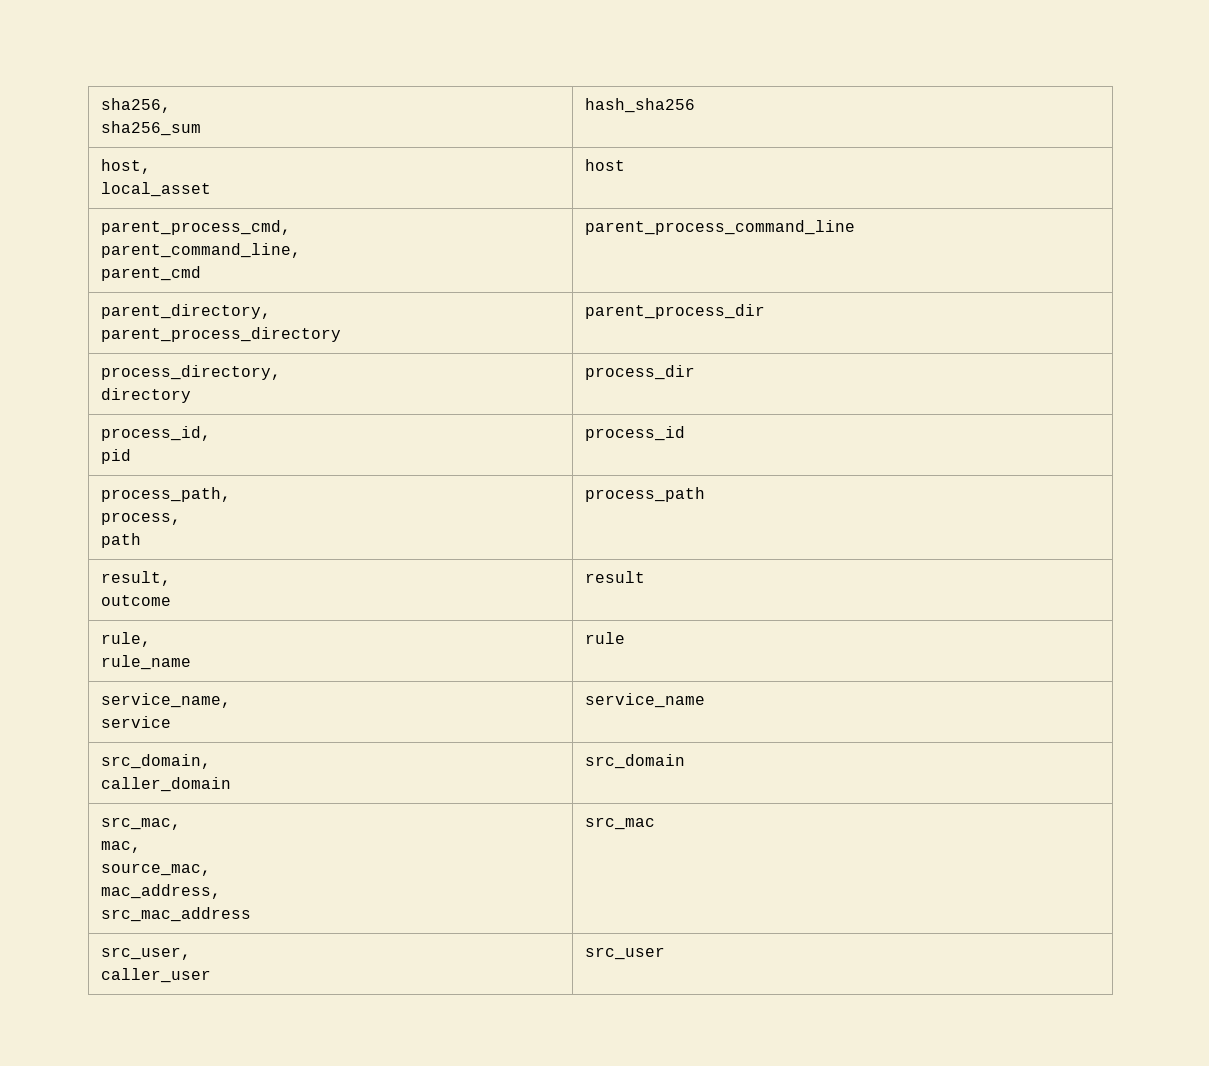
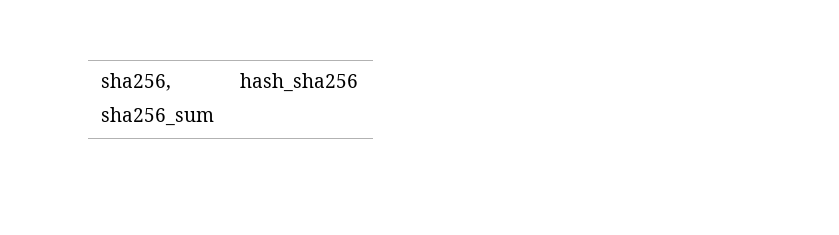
- host,
- local_asset | host
- parent_process_cmd,
- parent_command_line,
- parent_cmd | parent_process_command_line
- parent_directory,
- parent_process_directory | parent_process_dir
- process_directory,
- directory | process_dir
- process_id,
- pid | process_id
- process_path,
- process,
- path | process_path
- result,
- outcome | result
- rule,
- rule_name | rule
- service_name,
- service | service_name
- src_domain,
- caller_domain | src_domain
- src_mac,
- mac,
- source_mac,
- mac_address,
- src_mac_address | src_mac
- src_user,
- caller_user | src_user

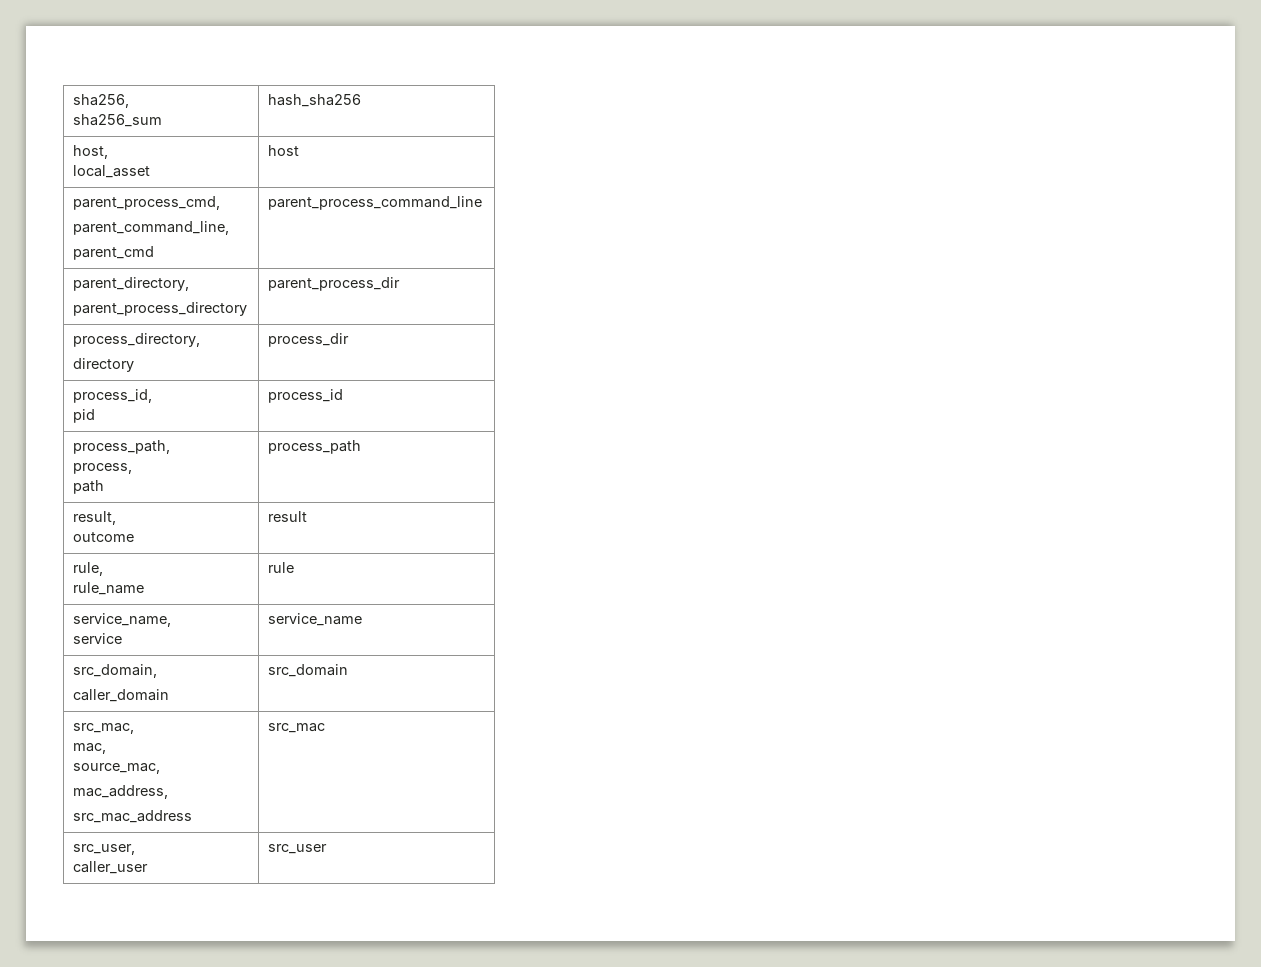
+ host,
+ local_asset | host
+ parent_process_cmd,
+ parent_command_line,
+ parent_cmd | parent_process_command_line
+ parent_directory,
+ parent_process_directory | parent_process_dir
+ process_directory,
+ directory | process_dir
+ process_id,
+ pid | process_id
+ process_path,
+ process,
+ path | process_path
+ result,
+ outcome | result
+ rule,
+ rule_name | rule
+ service_name,
+ service | service_name
+ src_domain,
+ caller_domain | src_domain
+ src_mac,
+ mac,
+ source_mac,
+ mac_address,
+ src_mac_address | src_mac
+ src_user,
+ caller_user | src_user

